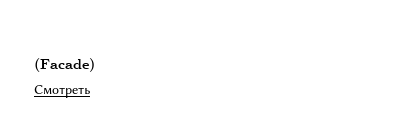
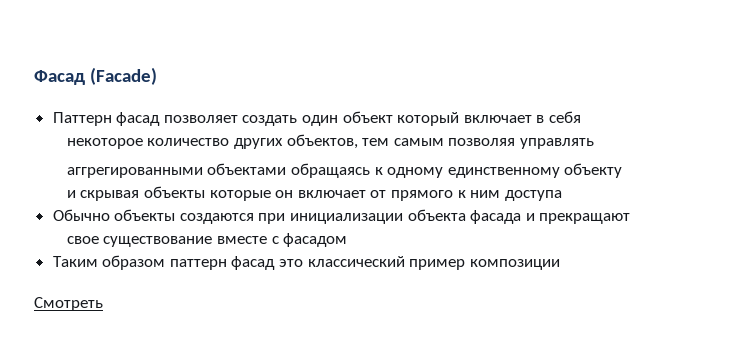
- (Facade)
+ Фасад (Facade)
+ Паттерн фасад позволяет создать один объект который включает в себя
+ некоторое количество других объектов, тем самым позволяя управлять
+ аггрегированными объектами обращаясь к одному единственному объекту
+ и скрывая объекты которые он включает от прямого к ним доступа
+ Обычно объекты создаются при инициализации объекта фасада и прекращают
+ свое существование вместе с фасадом
+ Таким образом паттерн фасад это классический пример композиции

